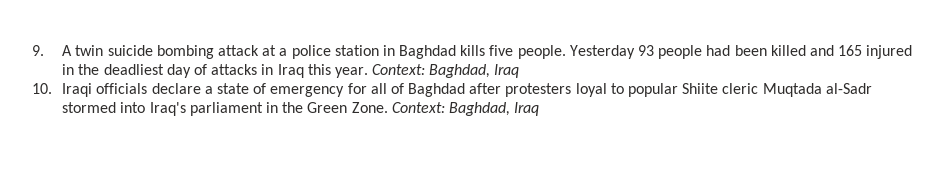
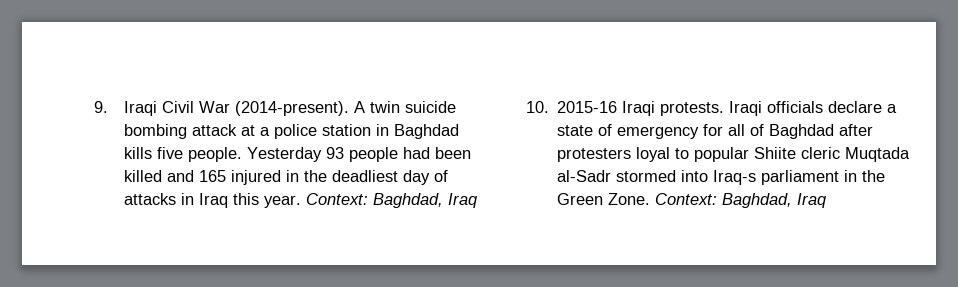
- 9. A twin suicide bombing attack at a police station in Baghdad kills five people.
+ 9. Iraqi Civil War (2014-present). A twin suicide bombing attack at a police station in Baghdad kills five people.
- 10. Iraqi officials declare a state of emergency for all of Baghdad after protesters loyal to popular Shiite cleric Muqtada al-Sadr stormed into Iraq's parliament in the Green Zone.
+ 10. 2015-16 Iraqi protests. Iraqi officials declare a state of emergency for all of Baghdad after protesters loyal to popular Shiite cleric Muqtada al-Sadr stormed into Iraq-s parliament in the Green Zone.

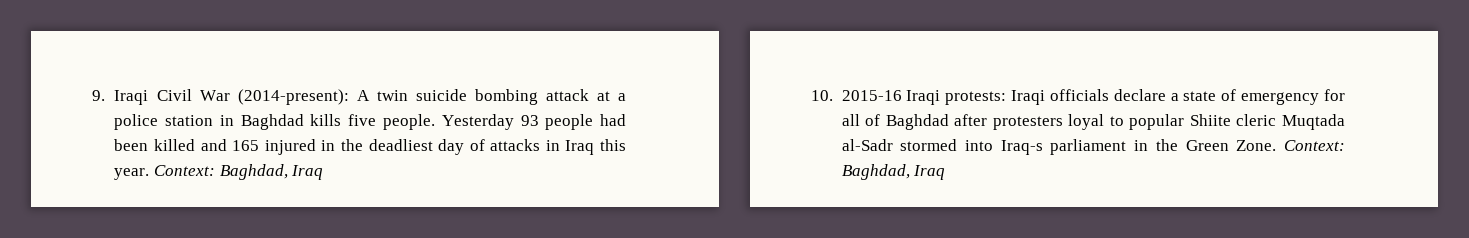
- 9. Iraqi Civil War (2014-present). A twin suicide bombing attack at a police station in Baghdad kills five people.
+ 9. Iraqi Civil War (2014-present): A twin suicide bombing attack at a police station in Baghdad kills five people.
- 10. 2015-16 Iraqi protests. Iraqi officials declare a state of emergency for all of Baghdad after protesters loyal to popular Shiite cleric Muqtada al-Sadr stormed into Iraq-s parliament in the Green Zone.
+ 10. 2015-16 Iraqi protests: Iraqi officials declare a state of emergency for all of Baghdad after protesters loyal to popular Shiite cleric Muqtada al-Sadr stormed into Iraq-s parliament in the Green Zone.

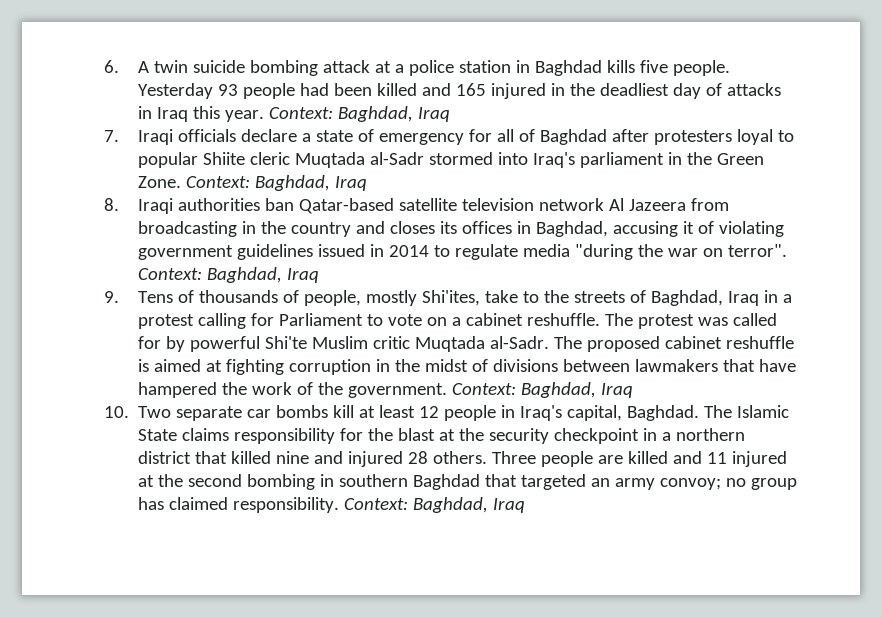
- 9. Iraqi Civil War (2014-present): A twin suicide bombing attack at a police station in Baghdad kills five people.
+ 6. A twin suicide bombing attack at a police station in Baghdad kills five people.
- 10. 2015-16 Iraqi protests: Iraqi officials declare a state of emergency for all of Baghdad after protesters loyal to popular Shiite cleric Muqtada al-Sadr stormed into Iraq-s parliament in the Green Zone.
+ 7. Iraqi officials declare a state of emergency for all of Baghdad after protesters loyal to popular Shiite cleric Muqtada al-Sadr stormed into Iraq's parliament in the Green Zone.
+ 8. Iraqi authorities ban Qatar-based satellite television network Al Jazeera from broadcasting in the country and closes its offices in Baghdad, accusing it of violating government guidelines issued in 2014 to regulate media "during the war on terror". Context: Baghdad, Iraq
+ 9. Tens of thousands of people, mostly Shi'ites, take to the streets of Baghdad, Iraq in a protest calling for Parliament to vote on a cabinet reshuffle. The protest was called for by powerful Shi'te Muslim critic Muqtada al-Sadr. The proposed cabinet reshuffle is aimed at fighting corruption in the midst of divisions between lawmakers that have hampered the work of the government. Context: Baghdad, Iraq
+ 10. Two separate car bombs kill at least 12 people in Iraq's capital, Baghdad. The Islamic State claims responsibility for the blast at the security checkpoint in a northern district that killed nine and injured 28 others. Three people are killed and 11 injured at the second bombing in southern Baghdad that targeted an army convoy; no group has claimed responsibility. Context: Baghdad, Iraq

